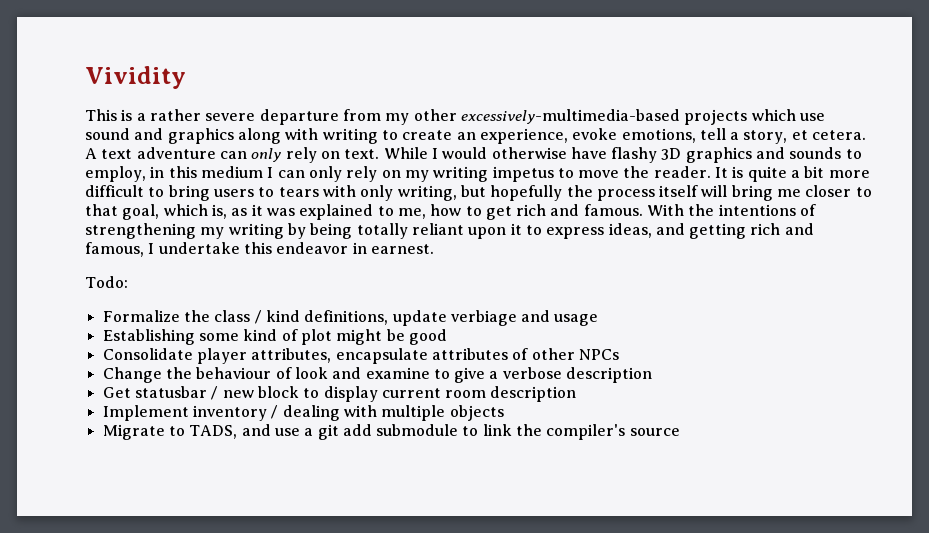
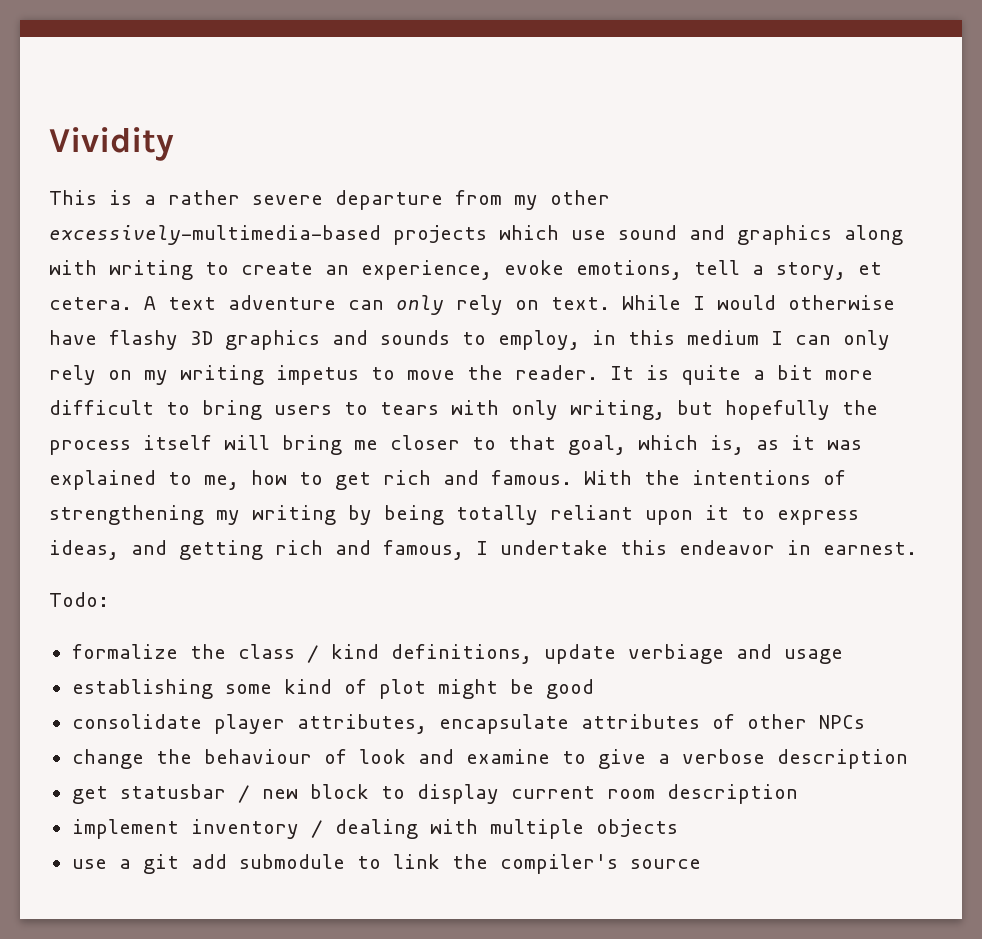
- Formalize the class / kind definitions, update verbiage and usage
+ formalize the class / kind definitions, update verbiage and usage
- Establishing some kind of plot might be good
+ establishing some kind of plot might be good
- Consolidate player attributes, encapsulate attributes of other NPCs
+ consolidate player attributes, encapsulate attributes of other NPCs
- Change the behaviour of look and examine to give a verbose description
+ change the behaviour of look and examine to give a verbose description
- Get statusbar / new block to display current room description
+ get statusbar / new block to display current room description
- Implement inventory / dealing with multiple objects
+ implement inventory / dealing with multiple objects
- Migrate to TADS, and use a git add submodule to link the compiler's source
+ use a git add submodule to link the compiler's source

